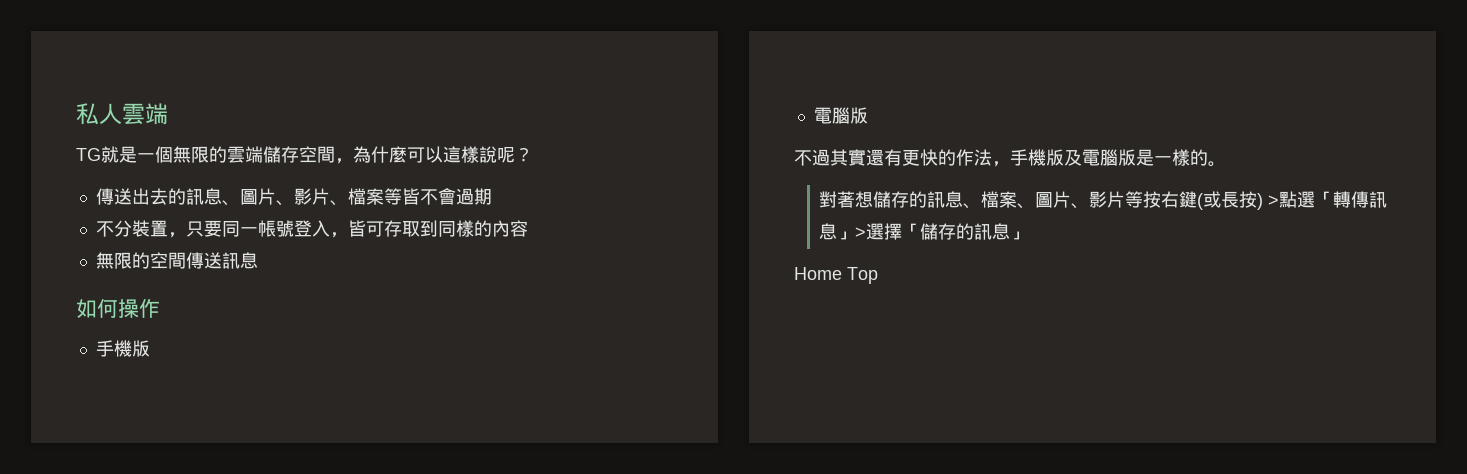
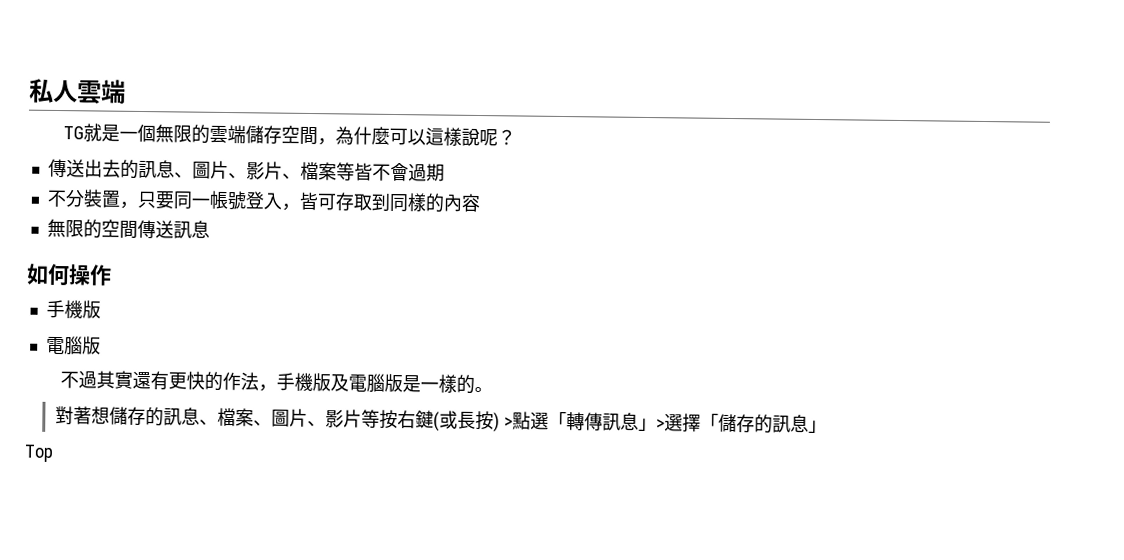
- Home Top
+ Top

